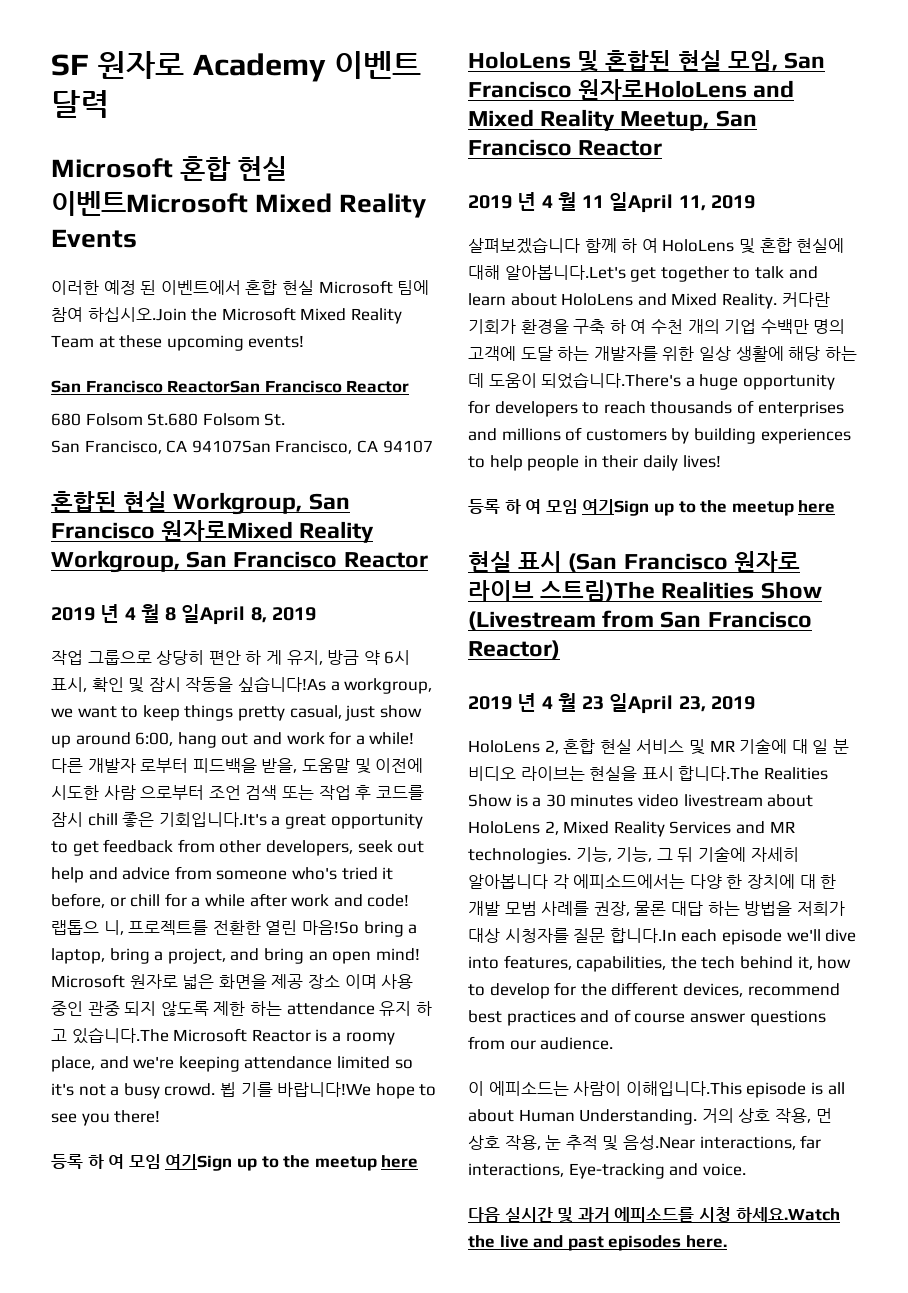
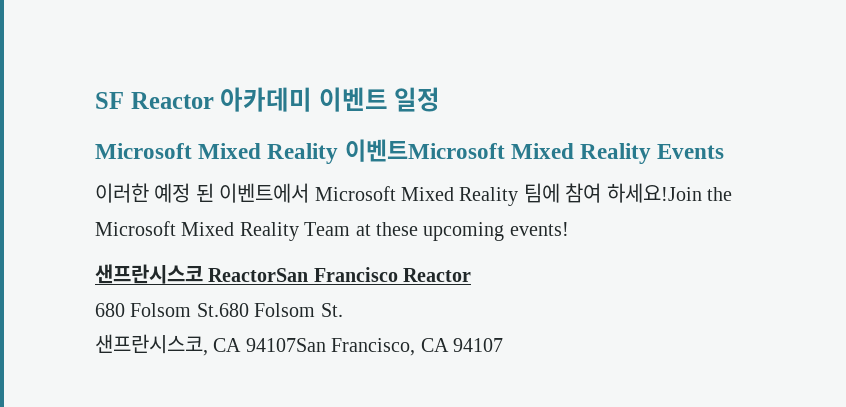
- SF 원자로 Academy 이벤트 달력
- Microsoft 혼합 현실 이벤트Microsoft Mixed Reality Events
+ SF Reactor 아카데미 이벤트 일정
+ Microsoft Mixed Reality 이벤트Microsoft Mixed Reality Events
- 이러한 예정 된 이벤트에서 혼합 현실 Microsoft 팀에 참여 하십시오.Join the Microsoft Mixed Reality Team at these upcoming events!
+ 이러한 예정 된 이벤트에서 Microsoft Mixed Reality 팀에 참여 하세요!Join the Microsoft Mixed Reality Team at these upcoming events!
- San Francisco ReactorSan Francisco Reactor
+ 샌프란시스코 ReactorSan Francisco Reactor
- San Francisco, CA 94107San Francisco, CA 94107
+ 샌프란시스코, CA 94107San Francisco, CA 94107
- 혼합된 현실 Workgroup, San Francisco 원자로Mixed Reality Workgroup, San Francisco Reactor
- 2019 년 4 월 8 일April 8, 2019
- 작업 그룹으로 상당히 편안 하 게 유지, 방금 약 6시 표시, 확인 및 잠시 작동을 싶습니다!As a workgroup, we want to keep things pretty casual, just show up around 6:00, hang out and work for a while! 다른 개발자 로부터 피드백을 받을, 도움말 및 이전에 시도한 사람 으로부터 조언 검색 또는 작업 후 코드를 잠시 chill 좋은 기회입니다.It's a great opportunity to get feedback from other developers, seek out help and advice from someone who's tried it before, or chill for a while after work and code! 랩톱으 니, 프로젝트를 전환한 열린 마음!So bring a laptop, bring a project, and bring an open mind! Microsoft 원자로 넓은 화면을 제공 장소 이며 사용 중인 관중 되지 않도록 제한 하는 attendance 유지 하 고 있습니다.The Microsoft Reactor is a roomy place, and we're keeping attendance limited so it's not a busy crowd. 뵙 기를 바랍니다!We hope to see you there!
- 등록 하 여 모임 여기Sign up to the meetup here
- HoloLens 및 혼합된 현실 모임, San Francisco 원자로HoloLens and Mixed Reality Meetup, San Francisco Reactor
- 2019 년 4 월 11 일April 11, 2019
- 살펴보겠습니다 함께 하 여 HoloLens 및 혼합 현실에 대해 알아봅니다.Let's get together to talk and learn about HoloLens and Mixed Reality. 커다란 기회가 환경을 구축 하 여 수천 개의 기업 수백만 명의 고객에 도달 하는 개발자를 위한 일상 생활에 해당 하는 데 도움이 되었습니다.There's a huge opportunity for developers to reach thousands of enterprises and millions of customers by building experiences to help people in their daily lives!
- 등록 하 여 모임 여기Sign up to the meetup here
- 현실 표시 (San Francisco 원자로 라이브 스트림)The Realities Show (Livestream from San Francisco Reactor)
- 2019 년 4 월 23 일April 23, 2019
- HoloLens 2, 혼합 현실 서비스 및 MR 기술에 대 일 분 비디오 라이브는 현실을 표시 합니다.The Realities Show is a 30 minutes video livestream about HoloLens 2, Mixed Reality Services and MR technologies. 기능, 기능, 그 뒤 기술에 자세히 알아봅니다 각 에피소드에서는 다양 한 장치에 대 한 개발 모범 사례를 권장, 물론 대답 하는 방법을 저희가 대상 시청자를 질문 합니다.In each episode we'll dive into features, capabilities, the tech behind it, how to develop for the different devices, recommend best practices and of course answer questions from our audience.
- 이 에피소드는 사람이 이해입니다.This episode is all about Human Understanding. 거의 상호 작용, 먼 상호 작용, 눈 추적 및 음성.Near interactions, far interactions, Eye-tracking and voice.
- 다음 실시간 및 과거 에피소드를 시청 하세요.Watch the live and past episodes here.

